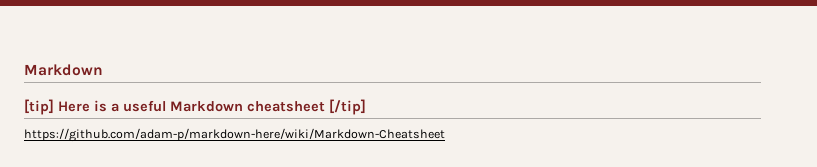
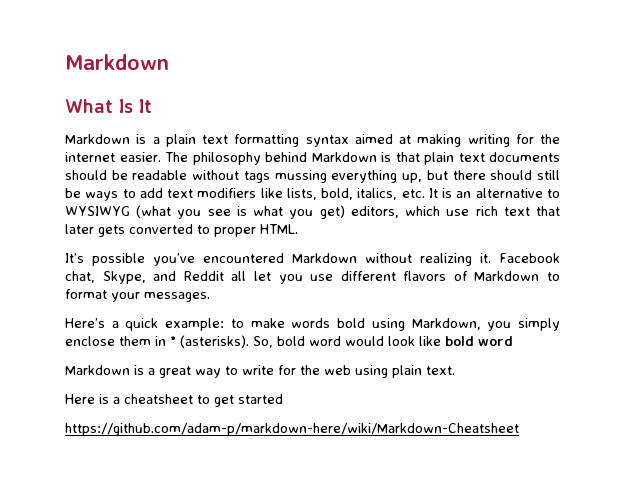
- [tip] Here is a useful Markdown cheatsheet [/tip]
+ What Is It
+ Markdown is a plain text formatting syntax aimed at making writing for the internet easier. The philosophy behind Markdown is that plain text documents should be readable without tags mussing everything up, but there should still be ways to add text modifiers like lists, bold, italics, etc. It is an alternative to WYSIWYG (what you see is what you get) editors, which use rich text that later gets converted to proper HTML.
+ It’s possible you’ve encountered Markdown without realizing it. Facebook chat, Skype, and Reddit all let you use different flavors of Markdown to format your messages.
+ Here’s a quick example: to make words bold using Markdown, you simply enclose them in * (asterisks). So, bold word would look like bold word
+ Markdown is a great way to write for the web using plain text.
+ Here is a cheatsheet to get started

